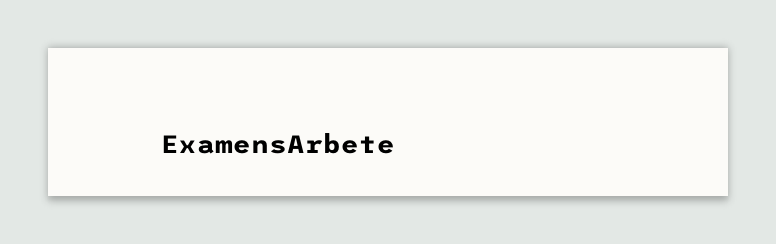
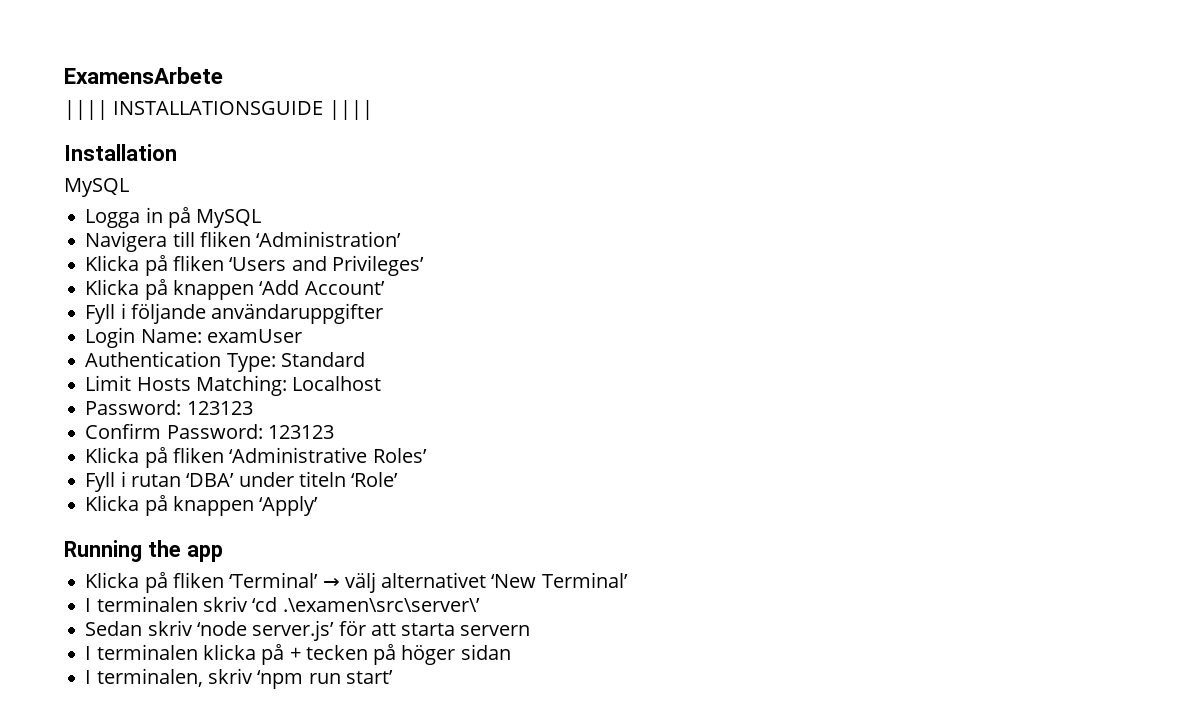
+ |||| INSTALLATIONSGUIDE ||||
+ Installation
+ MySQL
+ Logga in på MySQL
+ Navigera till fliken ‘Administration’
+ Klicka på fliken ‘Users and Privileges’
+ Klicka på knappen ‘Add Account’
+ Fyll i följande användaruppgifter
+ Login Name: examUser
+ Authentication Type: Standard
+ Limit Hosts Matching: Localhost
+ Password: 123123
+ Confirm Password: 123123
+ Klicka på fliken ‘Administrative Roles’
+ Fyll i rutan ‘DBA’ under titeln ‘Role’
+ Klicka på knappen ‘Apply’
+ Running the app
+ Klicka på fliken ‘Terminal’ → välj alternativet ‘New Terminal’
+ I terminalen skriv ‘cd .\examen\src\server\’
+ Sedan skriv ‘node server.js’ för att starta servern
+ I terminalen klicka på + tecken på höger sidan
+ I terminalen, skriv ‘npm run start’

